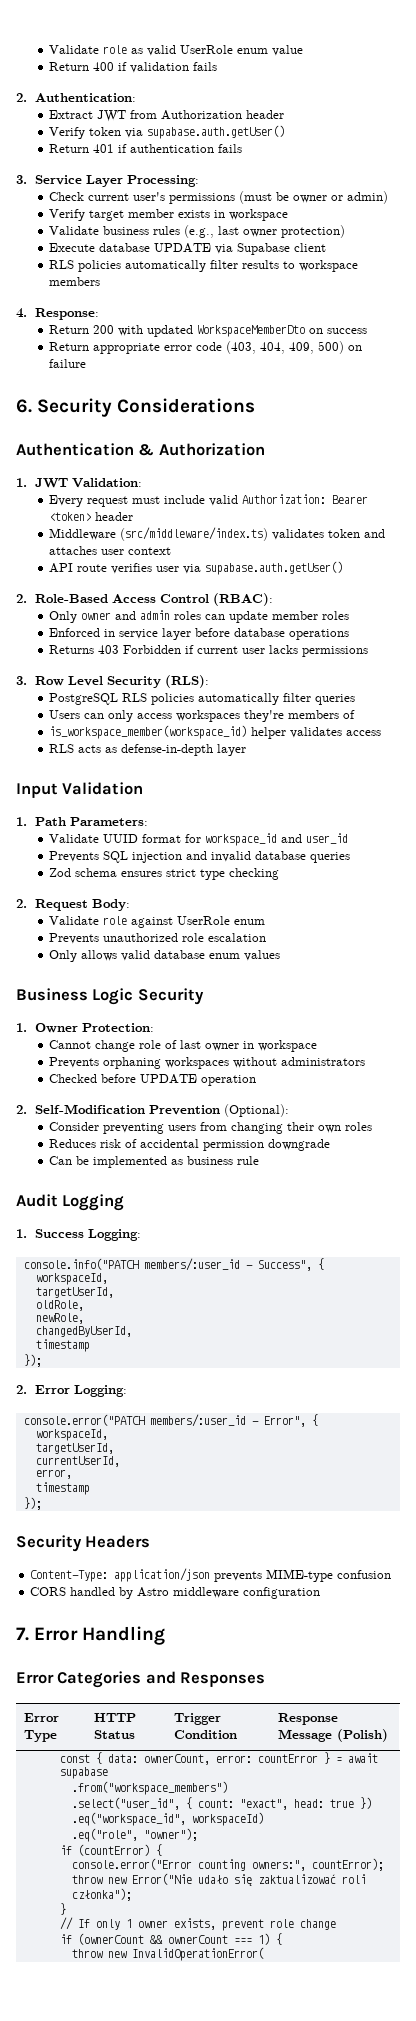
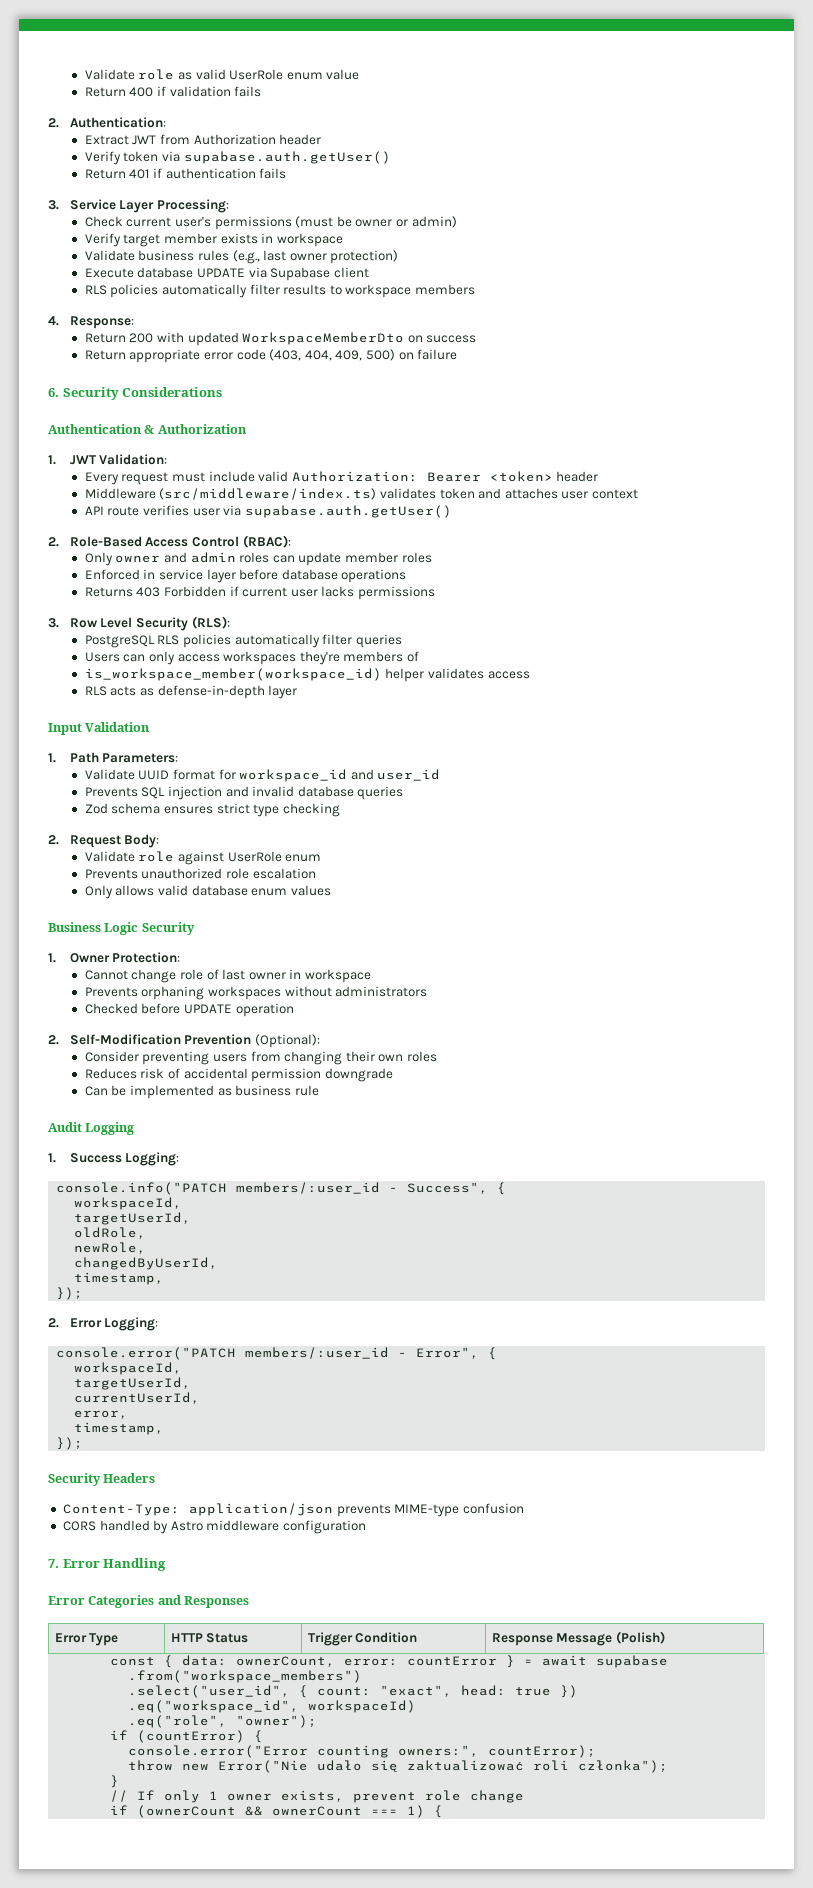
  changedByUserId,
- timestamp
+ timestamp,
  error,
- timestamp
+ timestamp,
- throw new InvalidOperationError(

